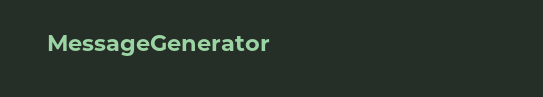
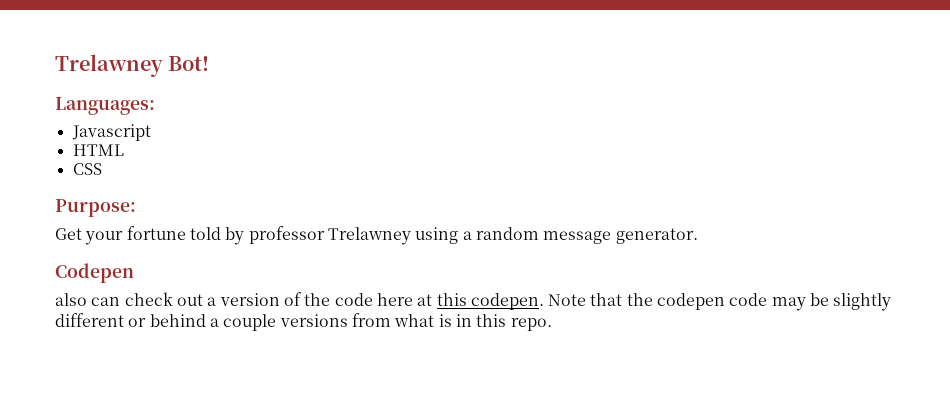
- MessageGenerator
+ Trelawney Bot!
+ Languages:
+ Javascript
+ HTML
+ CSS
+ Purpose:
+ Get your fortune told by professor Trelawney using a random message generator.
+ Codepen
+ also can check out a version of the code here at this codepen. Note that the codepen code may be slightly different or behind a couple versions from what is in this repo.

